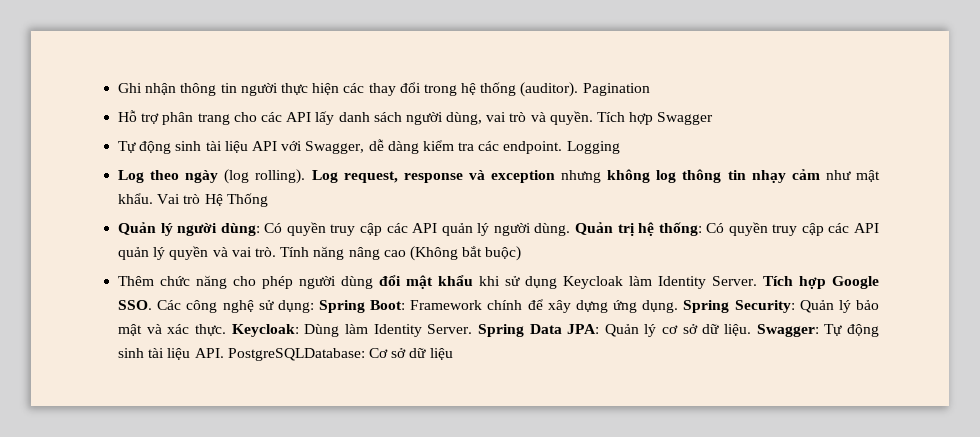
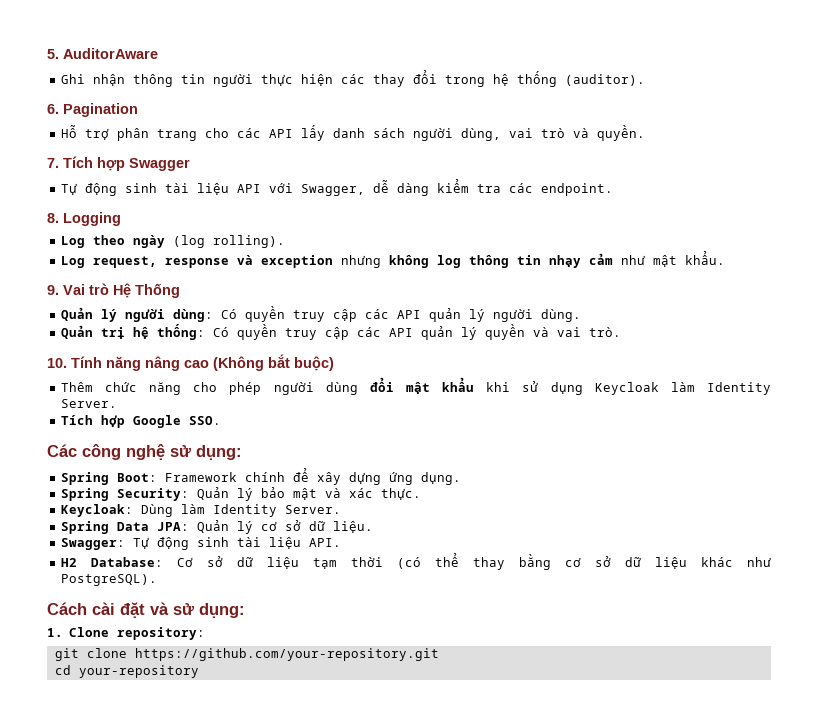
+ 5. AuditorAware
- Ghi nhận thông tin người thực hiện các thay đổi trong hệ thống (auditor). Pagination
+ Ghi nhận thông tin người thực hiện các thay đổi trong hệ thống (auditor).
+ 6. Pagination
- Hỗ trợ phân trang cho các API lấy danh sách người dùng, vai trò và quyền. Tích hợp Swagger
+ Hỗ trợ phân trang cho các API lấy danh sách người dùng, vai trò và quyền.
+ 7. Tích hợp Swagger
- Tự động sinh tài liệu API với Swagger, dễ dàng kiểm tra các endpoint. Logging
+ Tự động sinh tài liệu API với Swagger, dễ dàng kiểm tra các endpoint.
+ 8. Logging
- Log theo ngày (log rolling). Log request, response và exception nhưng không log thông tin nhạy cảm như mật khẩu. Vai trò Hệ Thống
+ Log theo ngày (log rolling).
+ Log request, response và exception nhưng không log thông tin nhạy cảm như mật khẩu.
+ 9. Vai trò Hệ Thống
- Quản lý người dùng: Có quyền truy cập các API quản lý người dùng. Quản trị hệ thống: Có quyền truy cập các API quản lý quyền và vai trò. Tính năng nâng cao (Không bắt buộc)
+ Quản lý người dùng: Có quyền truy cập các API quản lý người dùng.
+ Quản trị hệ thống: Có quyền truy cập các API quản lý quyền và vai trò.
+ 10. Tính năng nâng cao (Không bắt buộc)
- Thêm chức năng cho phép người dùng đổi mật khẩu khi sử dụng Keycloak làm Identity Server. Tích hợp Google SSO. Các công nghệ sử dụng: Spring Boot:
+ Thêm chức năng cho phép người dùng đổi mật khẩu khi sử dụng Keycloak làm Identity Server.
+ Tích hợp Google SSO.
+ Các công nghệ sử dụng:
+ Spring Boot:
- Framework chính để xây dựng ứng dụng. Spring Security:
+ Framework chính để xây dựng ứng dụng.
+ Spring Security:
- Quản lý bảo mật và xác thực. Keycloak:
+ Quản lý bảo mật và xác thực.
+ Keycloak:
- Dùng làm Identity Server. Spring Data JPA:
+ Dùng làm Identity Server.
+ Spring Data JPA:
- Quản lý cơ sở dữ liệu. Swagger:
+ Quản lý cơ sở dữ liệu.
+ Swagger:
- Tự động sinh tài liệu API. PostgreSQLDatabase:
+ Tự động sinh tài liệu API.
+ H2 Database:
- Cơ sở dữ liệu
+ Cơ sở dữ liệu tạm thời (có thể thay bằng cơ sở dữ liệu khác như PostgreSQL).
+ Cách cài đặt và sử dụng:
+ 1. Clone repository:
+ git clone https://github.com/your-repository.git
+ cd your-repository

